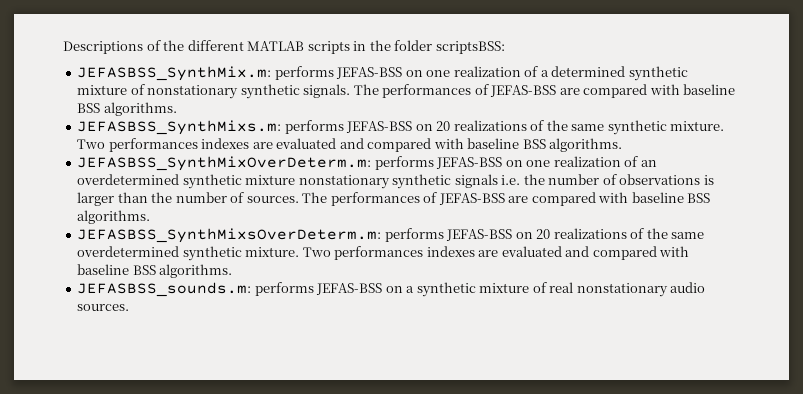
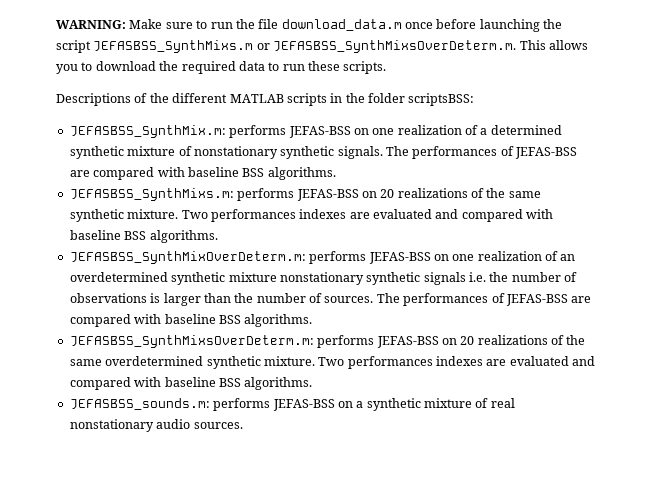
+ WARNING: Make sure to run the file download_data.m once before launching the script JEFASBSS_SynthMixs.m or JEFASBSS_SynthMixsOverDeterm.m. This allows you to download the required data to run these scripts.

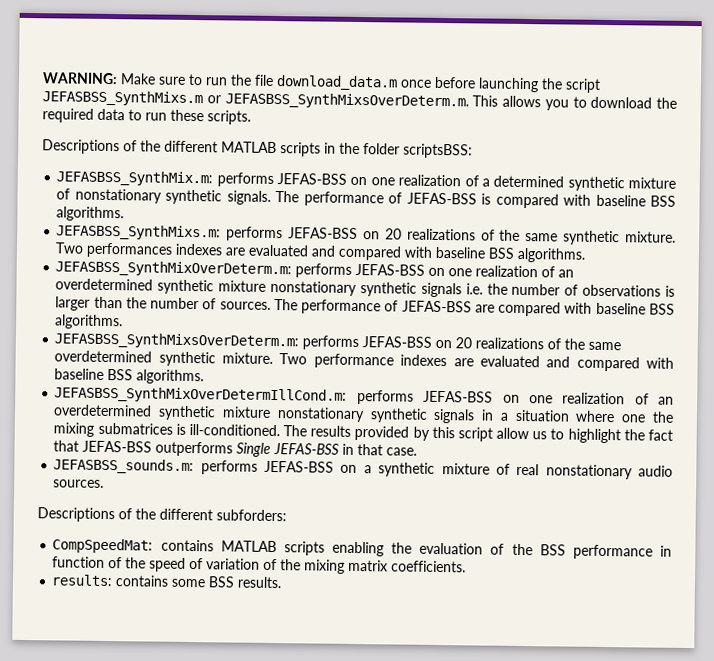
- JEFASBSS_SynthMix.m: performs JEFAS-BSS on one realization of a determined synthetic mixture of nonstationary synthetic signals. The performances of JEFAS-BSS are compared with baseline BSS algorithms.
+ JEFASBSS_SynthMix.m: performs JEFAS-BSS on one realization of a determined synthetic mixture of nonstationary synthetic signals. The performance of JEFAS-BSS is compared with baseline BSS algorithms.
- JEFASBSS_SynthMixOverDeterm.m: performs JEFAS-BSS on one realization of an overdetermined synthetic mixture nonstationary synthetic signals i.e. the number of observations is larger than the number of sources. The performances of JEFAS-BSS are compared with baseline BSS algorithms.
+ JEFASBSS_SynthMixOverDeterm.m: performs JEFAS-BSS on one realization of an overdetermined synthetic mixture nonstationary synthetic signals i.e. the number of observations is larger than the number of sources. The performance of JEFAS-BSS are compared with baseline BSS algorithms.
- JEFASBSS_SynthMixsOverDeterm.m: performs JEFAS-BSS on 20 realizations of the same overdetermined synthetic mixture. Two performances indexes are evaluated and compared with baseline BSS algorithms.
+ JEFASBSS_SynthMixsOverDeterm.m: performs JEFAS-BSS on 20 realizations of the same overdetermined synthetic mixture. Two performance indexes are evaluated and compared with baseline BSS algorithms.
+ JEFASBSS_SynthMixOverDetermIllCond.m: performs JEFAS-BSS on one realization of an overdetermined synthetic mixture nonstationary synthetic signals in a situation where one the mixing submatrices is ill-conditioned. The results provided by this script allow us to highlight the fact that JEFAS-BSS outperforms Single JEFAS-BSS in that case.
+ Descriptions of the different subforders:
+ CompSpeedMat: contains MATLAB scripts enabling the evaluation of the BSS performance in function of the speed of variation of the mixing matrix coefficients.
+ results: contains some BSS results.

